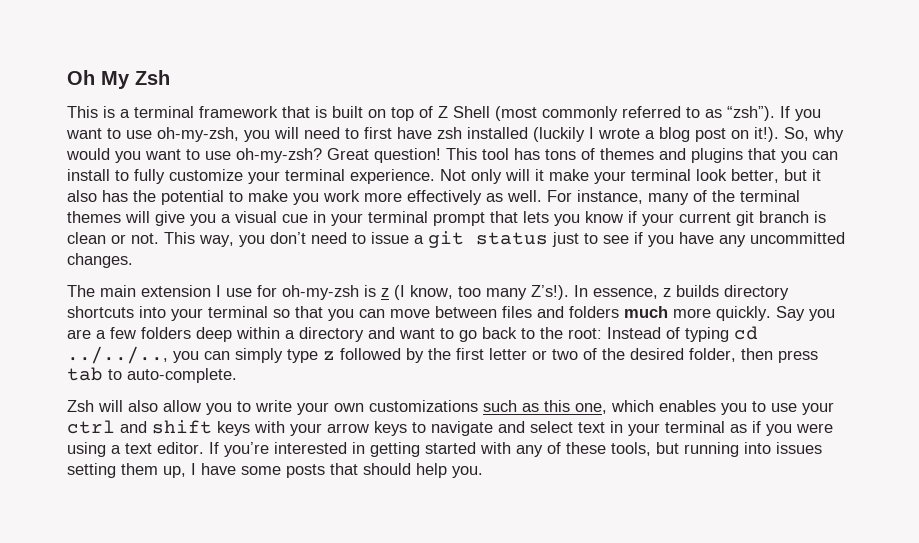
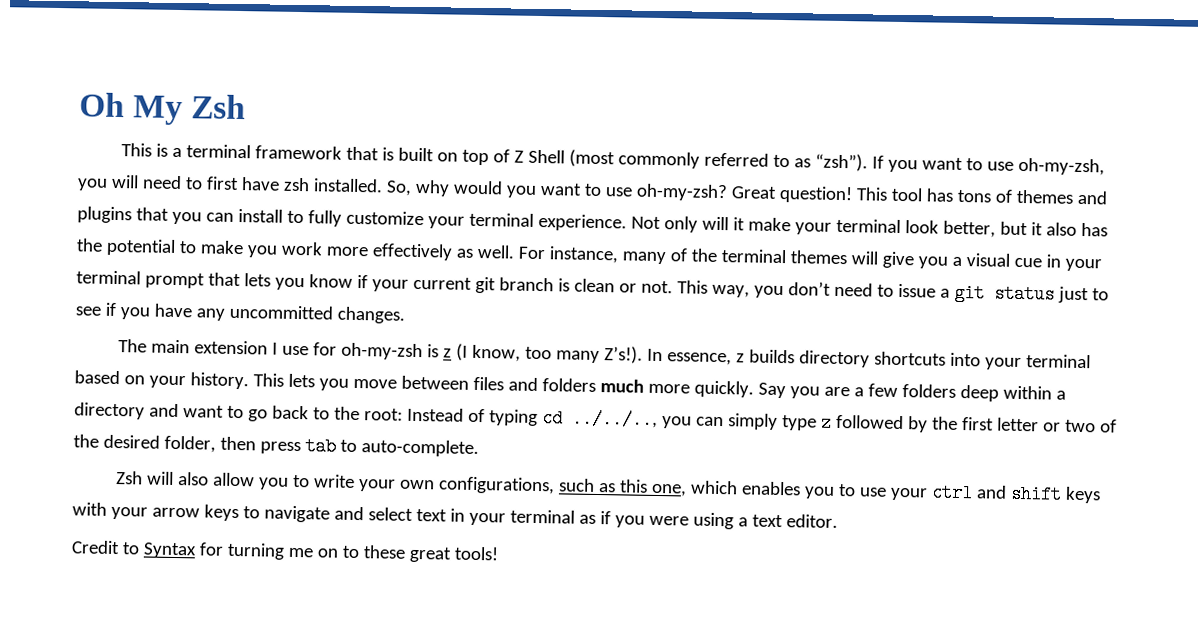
- If you want to use oh-my-zsh, you will need to first have zsh installed (luckily I wrote a blog post on it!).
+ If you want to use oh-my-zsh, you will need to first have zsh installed.
- In essence, z builds directory shortcuts into your terminal so that you can move between files and folders much more quickly.
+ In essence, z builds directory shortcuts into your terminal based on your history. This lets you move between files and folders much more quickly.
- Zsh will also allow you to write your own customizations such as this one, which enables you to use your ctrl and shift keys with your arrow keys to navigate and select text in your terminal as if you were using a text editor. If you’re interested in getting started with any of these tools, but running into issues setting them up, I have some posts that should help you.
+ Zsh will also allow you to write your own configurations, such as this one, which enables you to use your ctrl and shift keys with your arrow keys to navigate and select text in your terminal as if you were using a text editor.
+ Credit to Syntax for turning me on to these great tools!

